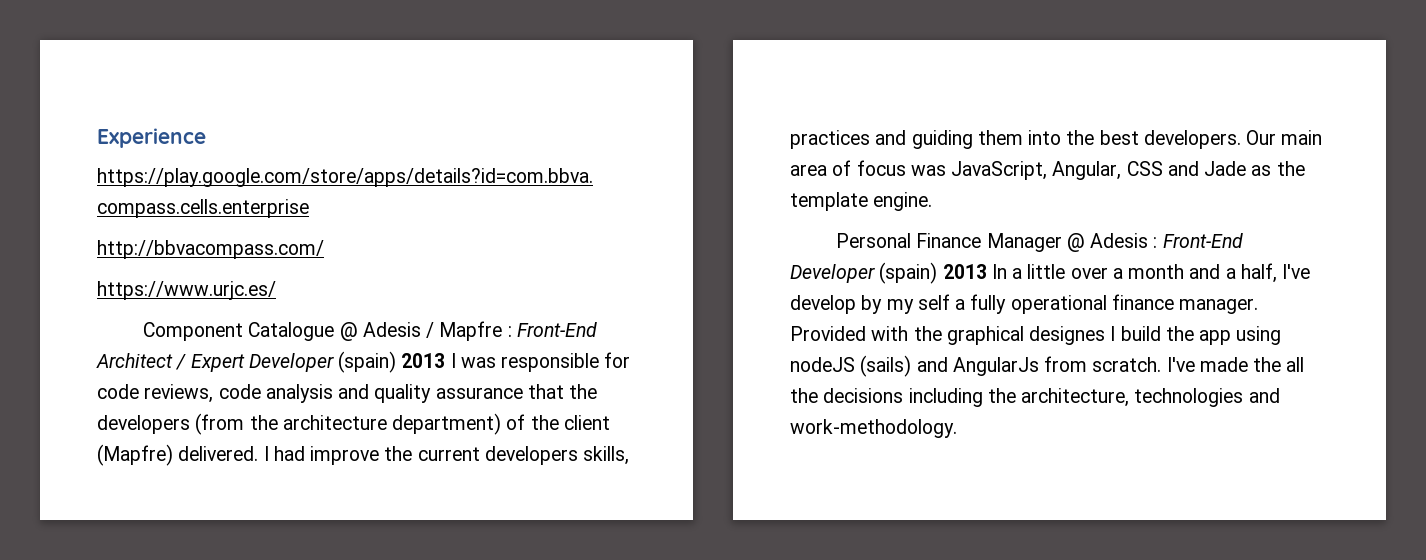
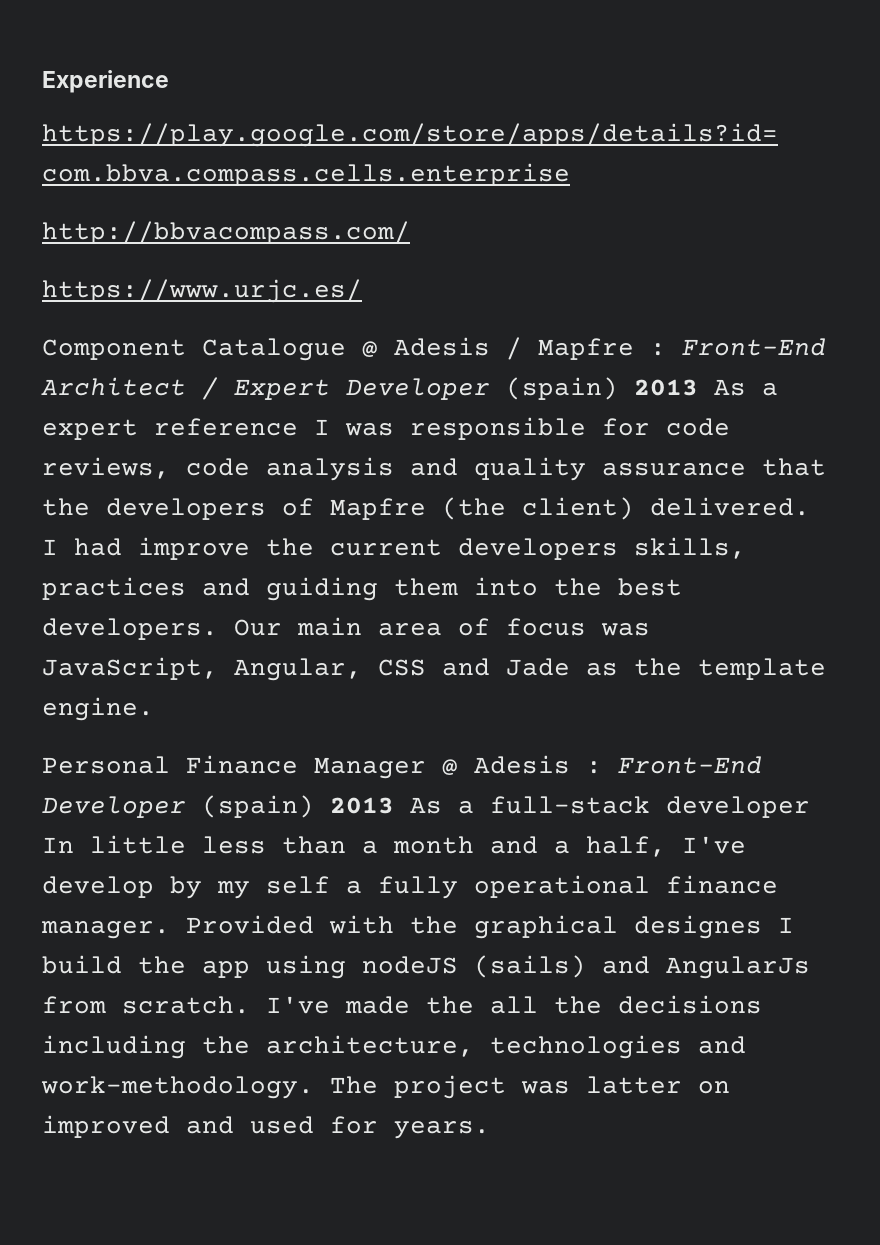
- Component Catalogue @ Adesis / Mapfre : Front-End Architect / Expert Developer (spain) 2013 I was responsible for code reviews, code analysis and quality assurance that the developers (from the architecture department) of the client (Mapfre) delivered.
+ Component Catalogue @ Adesis / Mapfre : Front-End Architect / Expert Developer (spain) 2013 As a expert reference I was responsible for code reviews, code analysis and quality assurance that the developers of Mapfre (the client) delivered.
- Personal Finance Manager @ Adesis : Front-End Developer (spain) 2013 In a little over a month and a half, I've develop by my self a fully operational finance manager.
+ Personal Finance Manager @ Adesis : Front-End Developer (spain) 2013 As a full-stack developer In little less than a month and a half, I've develop by my self a fully operational finance manager.
+ The project was latter on improved and used for years.

